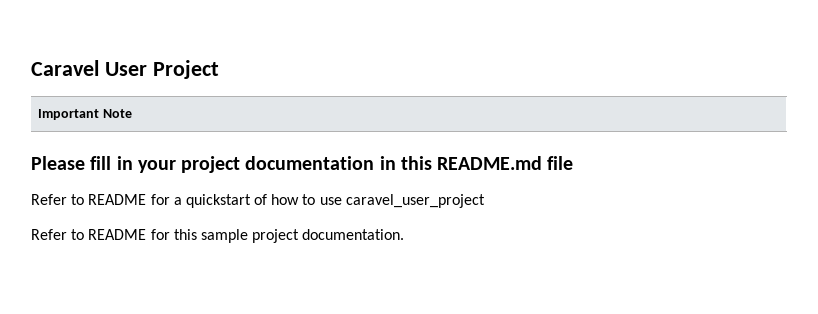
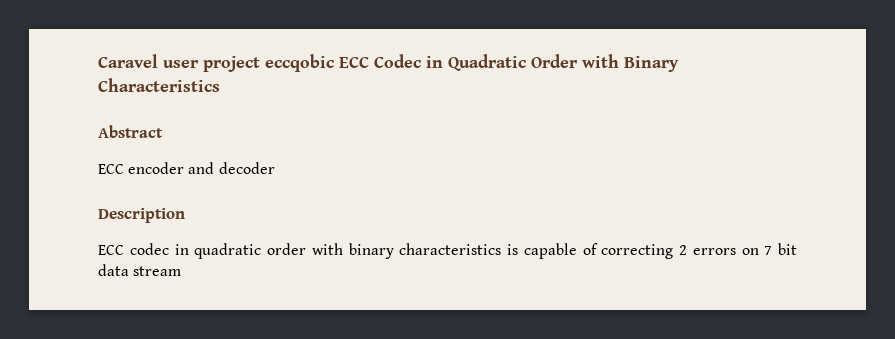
- Caravel User Project
- Important Note
- Please fill in your project documentation in this README.md file
- Refer to README for a quickstart of how to use caravel_user_project
- Refer to README for this sample project documentation.
+ Caravel user project eccqobic ECC Codec in Quadratic Order with Binary Characteristics
+ Abstract
+ ECC encoder and decoder
+ Description
+ ECC codec in quadratic order with binary characteristics is capable of correcting 2 errors on 7 bit data stream

